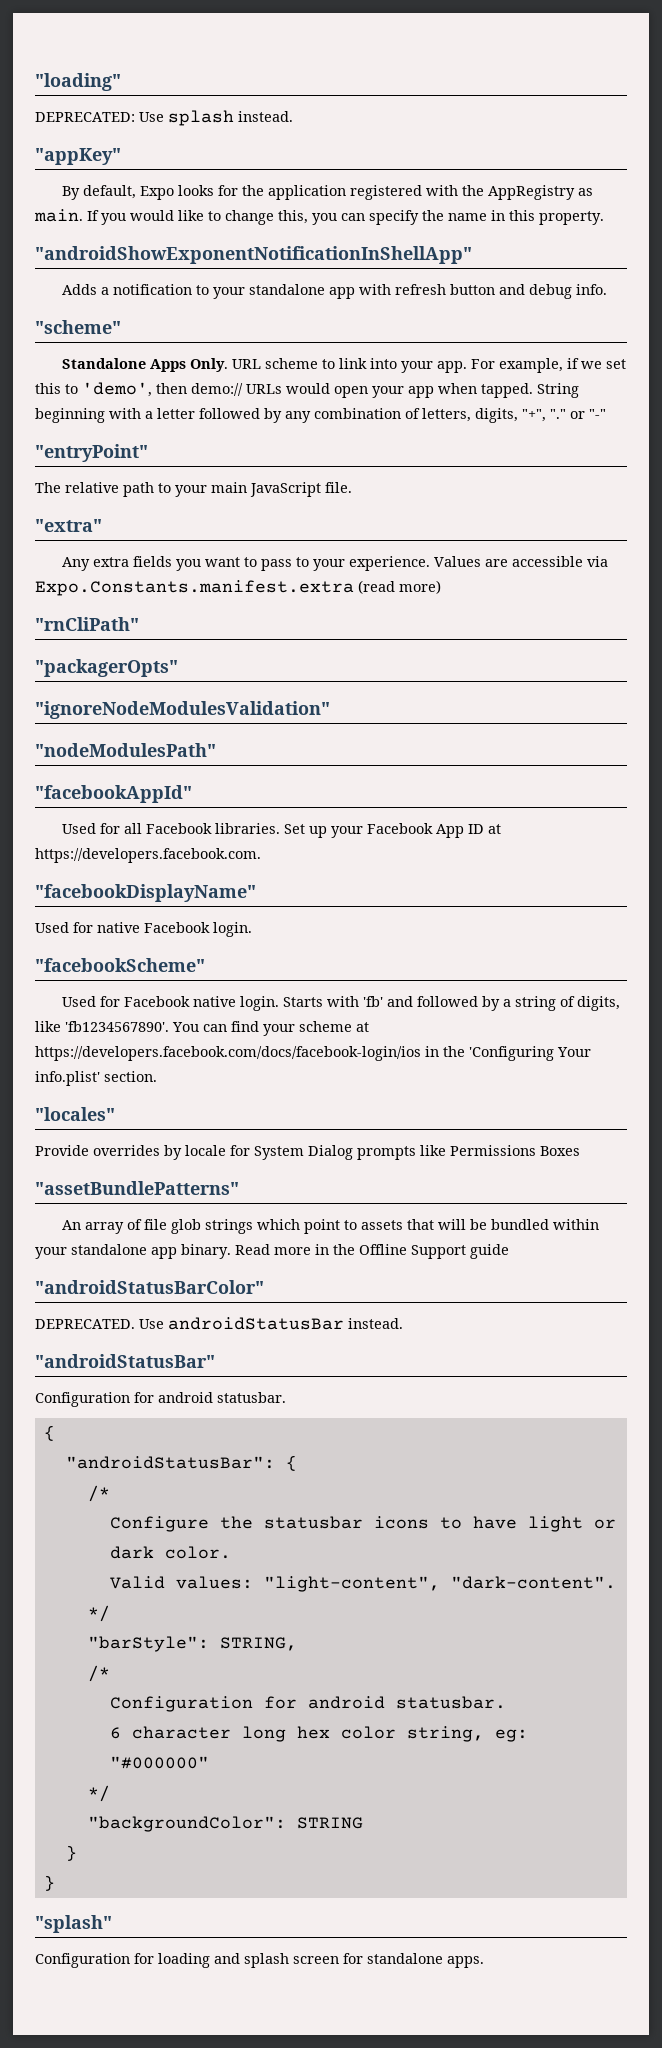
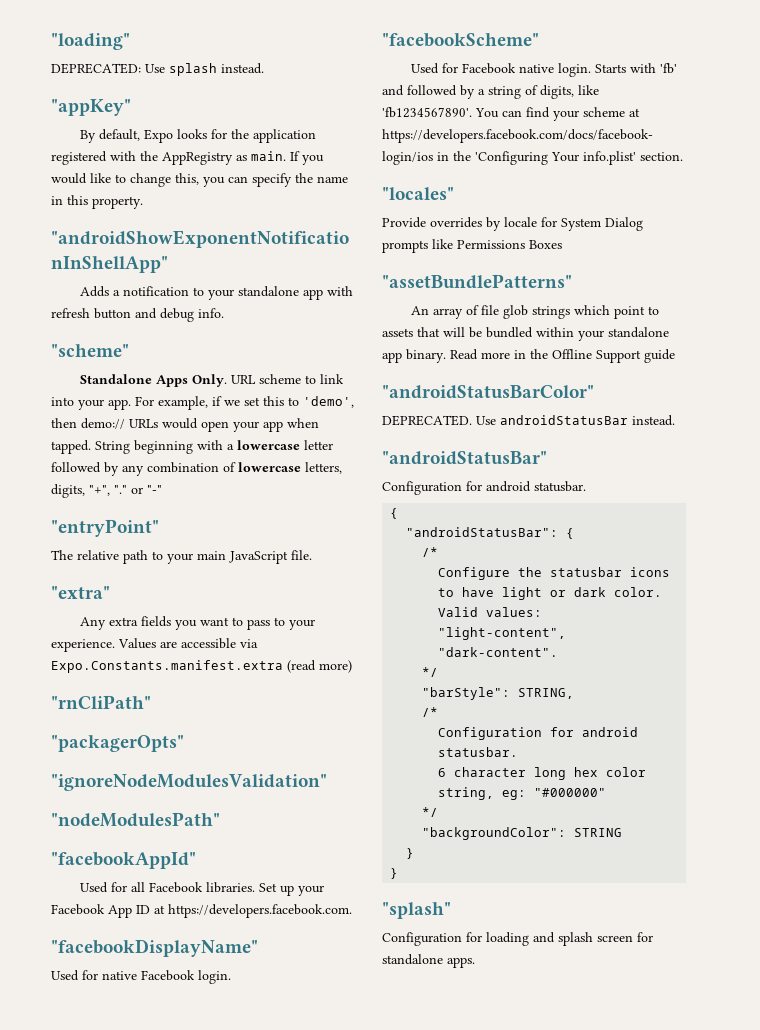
- String beginning with a letter followed by any combination of letters, digits, "+", "." or "-"
+ String beginning with a lowercase letter followed by any combination of lowercase letters, digits, "+", "." or "-"

